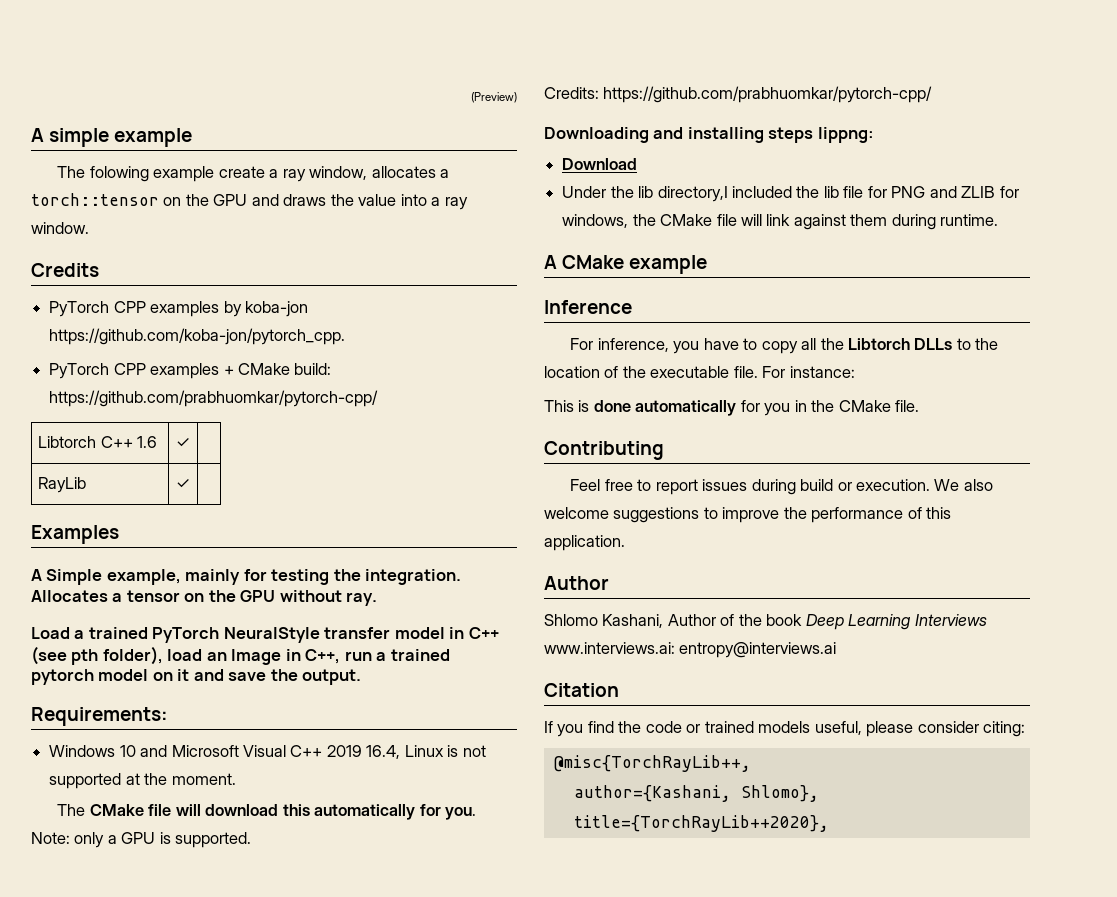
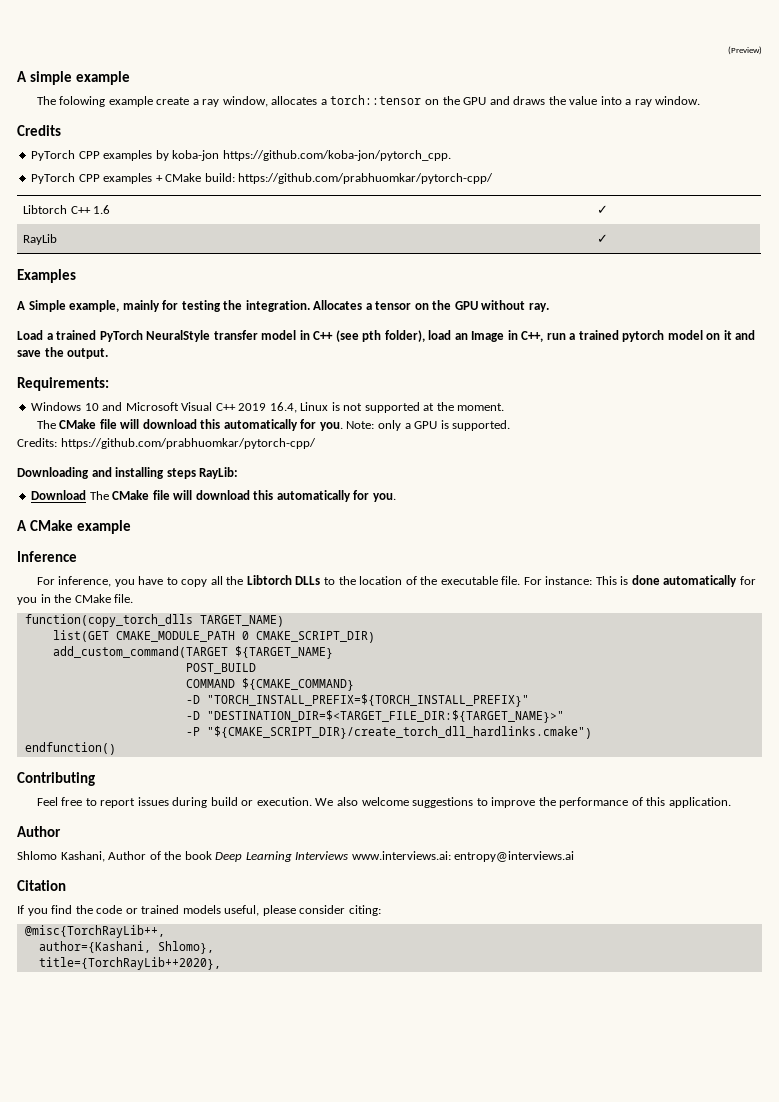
- Downloading and installing steps lippng:
+ Downloading and installing steps RayLib:
- Download
- Under the lib directory,I included the lib file for PNG and ZLIB for windows, the CMake file will link against them during runtime.
+ Download The CMake file will download this automatically for you.
- For instance:
- This is done automatically for you in the CMake file.
+ For instance: This is done automatically for you in the CMake file.
+ function(copy_torch_dlls TARGET_NAME)
+ list(GET CMAKE_MODULE_PATH 0 CMAKE_SCRIPT_DIR)
+ add_custom_command(TARGET ${TARGET_NAME}
+ POST_BUILD
+ COMMAND ${CMAKE_COMMAND}
+ -D "TORCH_INSTALL_PREFIX=${TORCH_INSTALL_PREFIX}"
+ -D "DESTINATION_DIR=$<TARGET_FILE_DIR:${TARGET_NAME}>"
+ -P "${CMAKE_SCRIPT_DIR}/create_torch_dll_hardlinks.cmake")
+ endfunction()

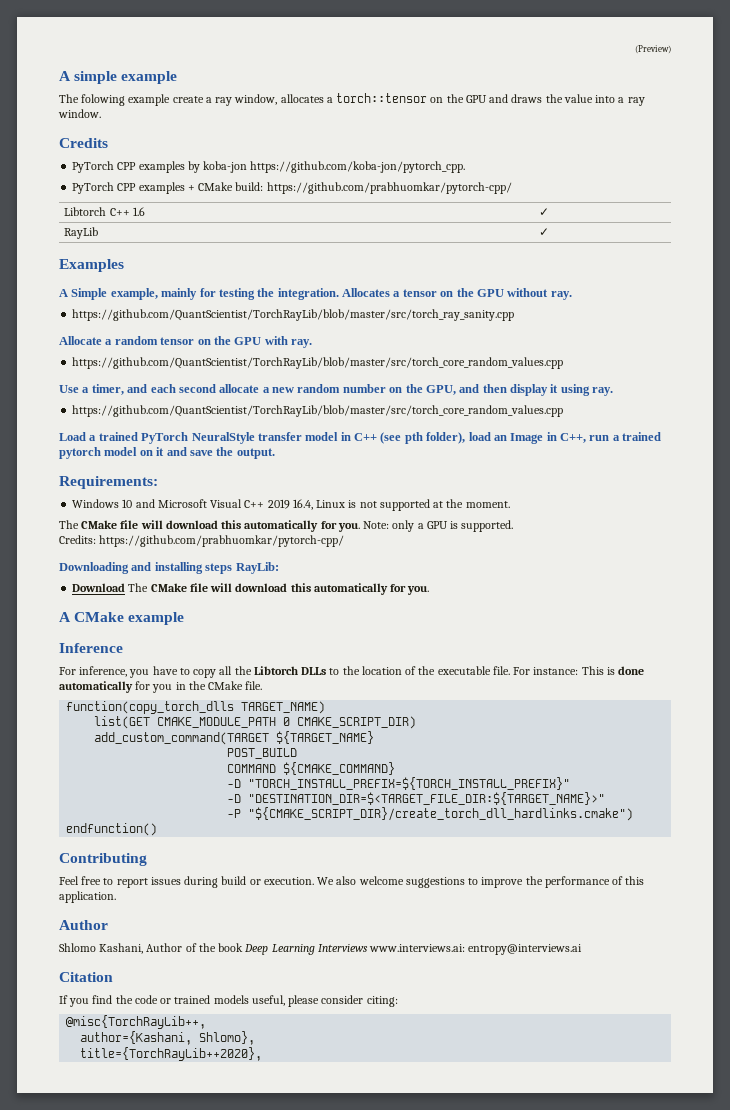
+ https://github.com/QuantScientist/TorchRayLib/blob/master/src/torch_ray_sanity.cpp
+ Allocate a random tensor on the GPU with ray.
+ https://github.com/QuantScientist/TorchRayLib/blob/master/src/torch_core_random_values.cpp
+ Use a timer, and each second allocate a new random number on the GPU, and then display it using ray.
+ https://github.com/QuantScientist/TorchRayLib/blob/master/src/torch_core_random_values.cpp

